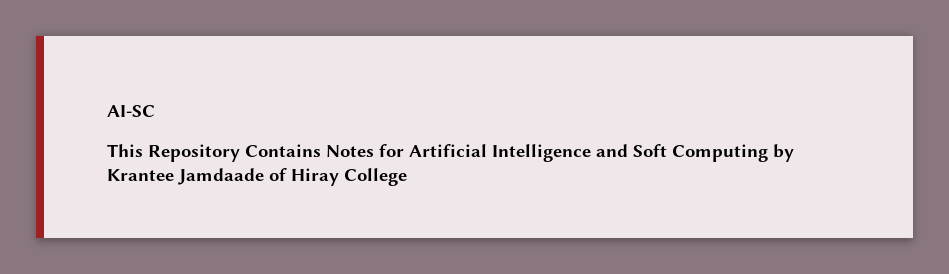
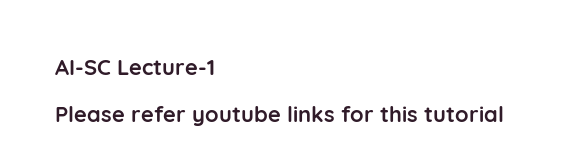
- AI-SC
- This Repository Contains Notes for Artificial Intelligence and Soft Computing by Krantee Jamdaade of Hiray College
+ AI-SC Lecture-1
+ Please refer youtube links for this tutorial

